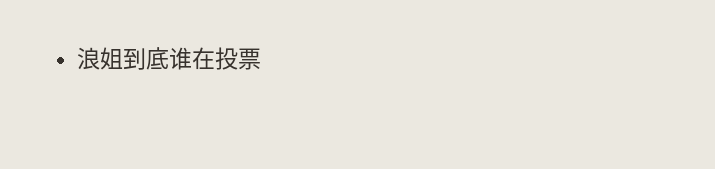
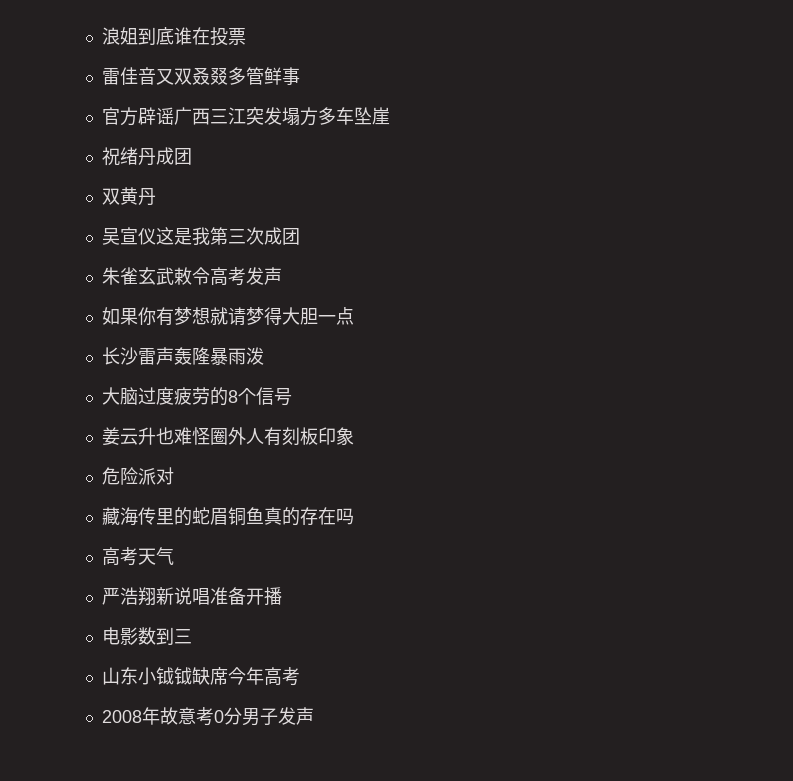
+ 雷佳音又双叒叕多管鲜事
+ 官方辟谣广西三江突发塌方多车坠崖
+ 祝绪丹成团
+ 双黄丹
+ 吴宣仪这是我第三次成团
+ 朱雀玄武敕令高考发声
+ 如果你有梦想就请梦得大胆一点
+ 长沙雷声轰隆暴雨泼
+ 大脑过度疲劳的8个信号
+ 姜云升也难怪圈外人有刻板印象
+ 危险派对
+ 藏海传里的蛇眉铜鱼真的存在吗
+ 高考天气
+ 严浩翔新说唱准备开播
+ 电影数到三
+ 山东小钺钺缺席今年高考
+ 2008年故意考0分男子发声

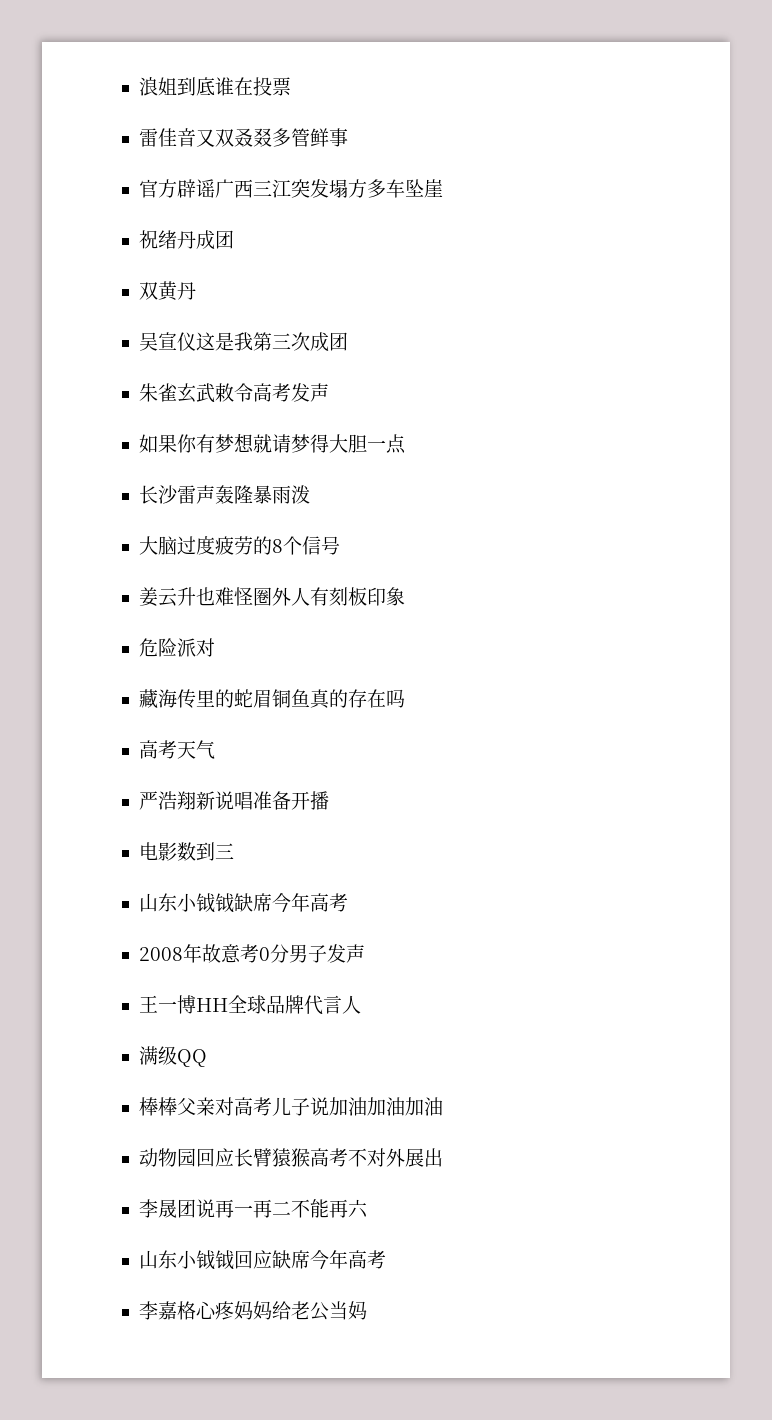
+ 王一博HH全球品牌代言人
+ 满级QQ
+ 棒棒父亲对高考儿子说加油加油加油
+ 动物园回应长臂猿猴高考不对外展出
+ 李晟团说再一再二不能再六
+ 山东小钺钺回应缺席今年高考
+ 李嘉格心疼妈妈给老公当妈

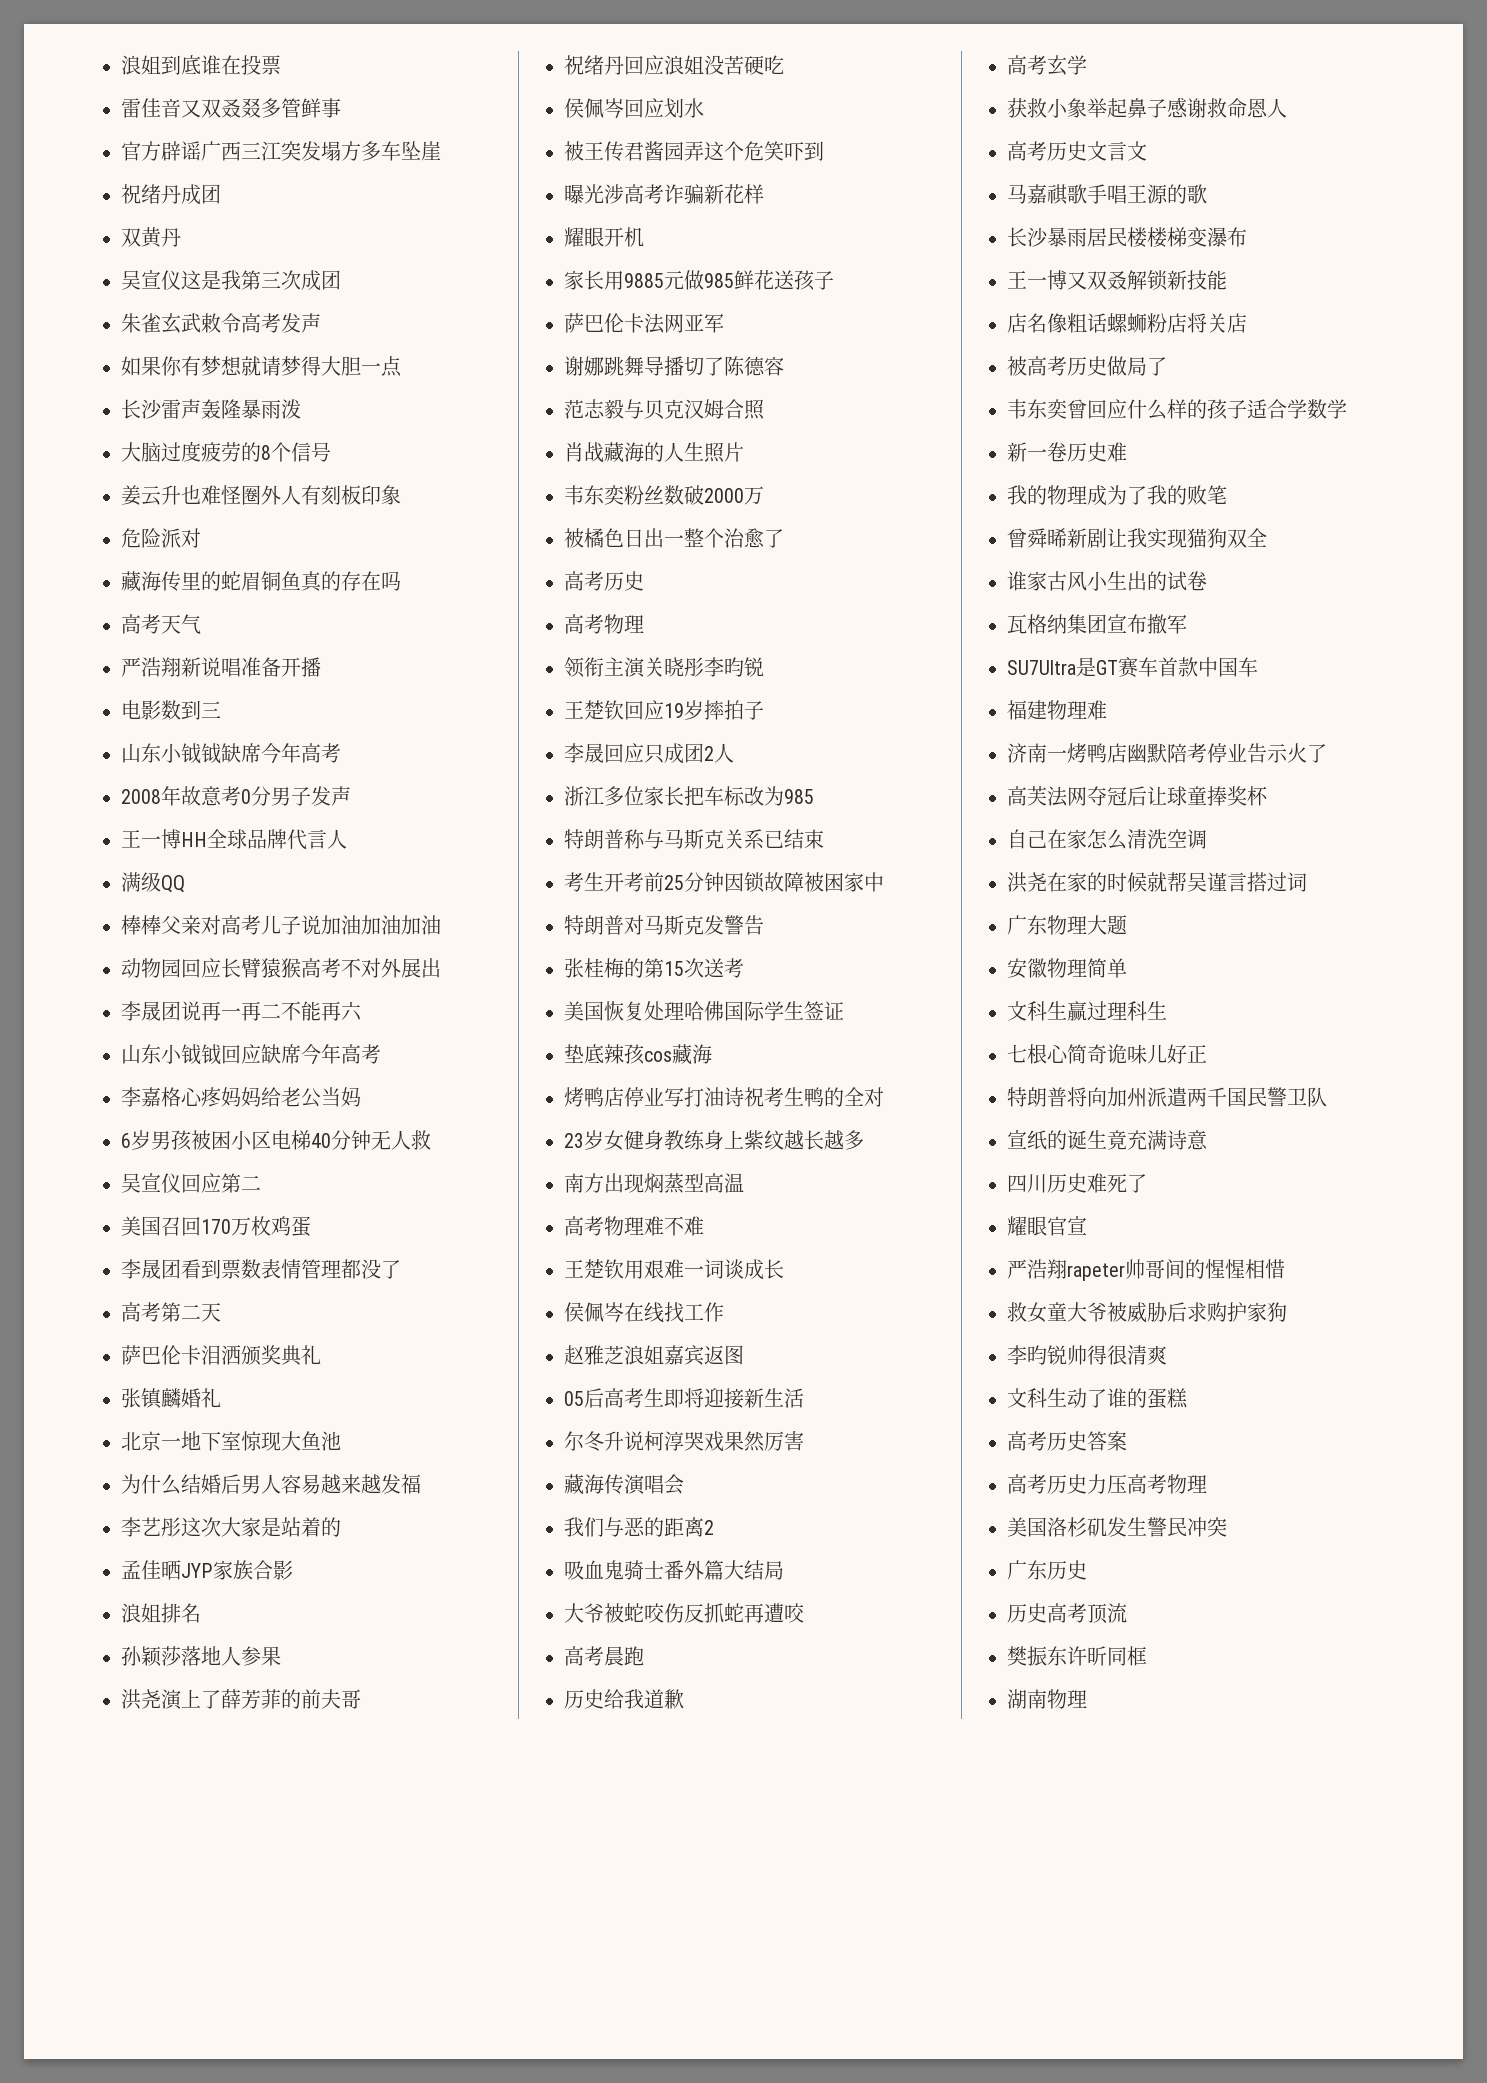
+ 6岁男孩被困小区电梯40分钟无人救
+ 吴宣仪回应第二
+ 美国召回170万枚鸡蛋
+ 李晟团看到票数表情管理都没了
+ 高考第二天
+ 萨巴伦卡泪洒颁奖典礼
+ 张镇麟婚礼
+ 北京一地下室惊现大鱼池
+ 为什么结婚后男人容易越来越发福
+ 李艺彤这次大家是站着的
+ 孟佳晒JYP家族合影
+ 浪姐排名
+ 孙颖莎落地人参果
+ 洪尧演上了薛芳菲的前夫哥
+ 祝绪丹回应浪姐没苦硬吃
+ 侯佩岑回应划水
+ 被王传君酱园弄这个危笑吓到
+ 曝光涉高考诈骗新花样
+ 耀眼开机
+ 家长用9885元做985鲜花送孩子
+ 萨巴伦卡法网亚军
+ 谢娜跳舞导播切了陈德容
+ 范志毅与贝克汉姆合照
+ 肖战藏海的人生照片
+ 韦东奕粉丝数破2000万
+ 被橘色日出一整个治愈了
+ 高考历史
+ 高考物理
+ 领衔主演关晓彤李昀锐
+ 王楚钦回应19岁摔拍子
+ 李晟回应只成团2人
+ 浙江多位家长把车标改为985
+ 特朗普称与马斯克关系已结束
+ 考生开考前25分钟因锁故障被困家中
+ 特朗普对马斯克发警告
+ 张桂梅的第15次送考
+ 美国恢复处理哈佛国际学生签证
+ 垫底辣孩cos藏海
+ 烤鸭店停业写打油诗祝考生鸭的全对
+ 23岁女健身教练身上紫纹越长越多
+ 南方出现焖蒸型高温
+ 高考物理难不难
+ 王楚钦用艰难一词谈成长
+ 侯佩岑在线找工作
+ 赵雅芝浪姐嘉宾返图
+ 05后高考生即将迎接新生活
+ 尔冬升说柯淳哭戏果然厉害
+ 藏海传演唱会
+ 我们与恶的距离2
+ 吸血鬼骑士番外篇大结局
+ 大爷被蛇咬伤反抓蛇再遭咬
+ 高考晨跑
+ 历史给我道歉
+ 高考玄学
+ 获救小象举起鼻子感谢救命恩人
+ 高考历史文言文
+ 马嘉祺歌手唱王源的歌
+ 长沙暴雨居民楼楼梯变瀑布
+ 王一博又双叒解锁新技能
+ 店名像粗话螺蛳粉店将关店
+ 被高考历史做局了
+ 韦东奕曾回应什么样的孩子适合学数学
+ 新一卷历史难
+ 我的物理成为了我的败笔
+ 曾舜晞新剧让我实现猫狗双全
+ 谁家古风小生出的试卷
+ 瓦格纳集团宣布撤军
+ SU7Ultra是GT赛车首款中国车
+ 福建物理难
+ 济南一烤鸭店幽默陪考停业告示火了
+ 高芙法网夺冠后让球童捧奖杯
+ 自己在家怎么清洗空调
+ 洪尧在家的时候就帮吴谨言搭过词
+ 广东物理大题
+ 安徽物理简单
+ 文科生赢过理科生
+ 七根心简奇诡味儿好正
+ 特朗普将向加州派遣两千国民警卫队
+ 宣纸的诞生竟充满诗意
+ 四川历史难死了
+ 耀眼官宣
+ 严浩翔rapeter帅哥间的惺惺相惜
+ 救女童大爷被威胁后求购护家狗
+ 李昀锐帅得很清爽
+ 文科生动了谁的蛋糕
+ 高考历史答案
+ 高考历史力压高考物理
+ 美国洛杉矶发生警民冲突
+ 广东历史
+ 历史高考顶流
+ 樊振东许昕同框
+ 湖南物理

